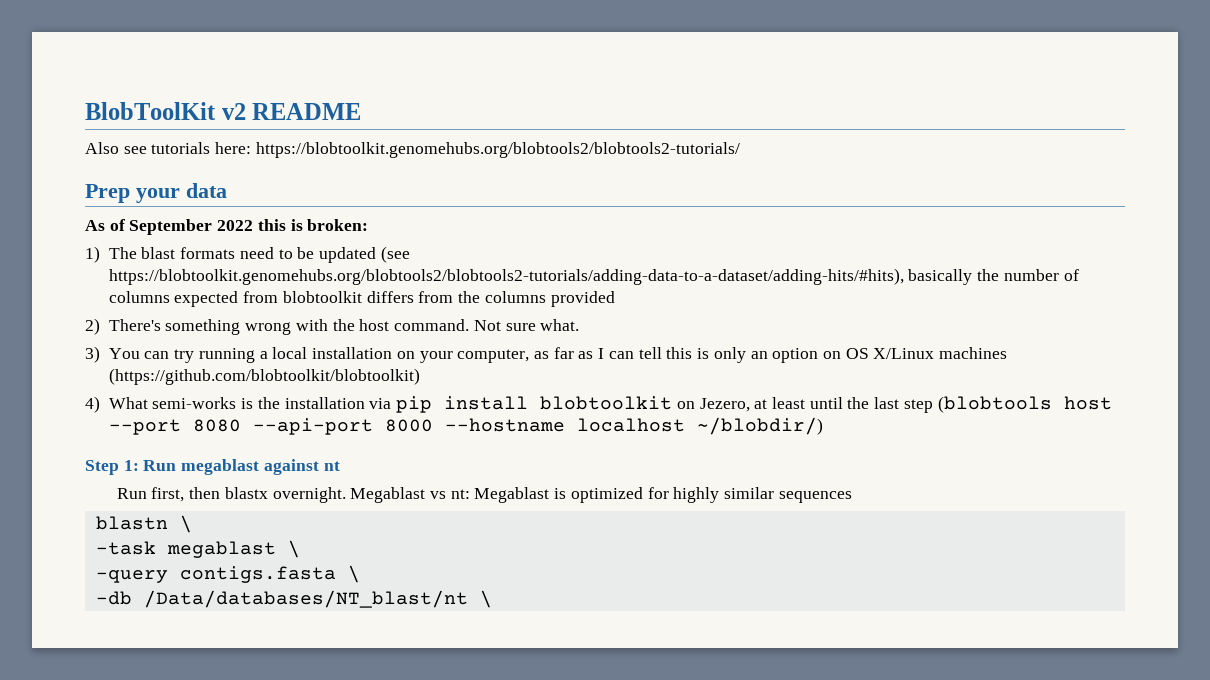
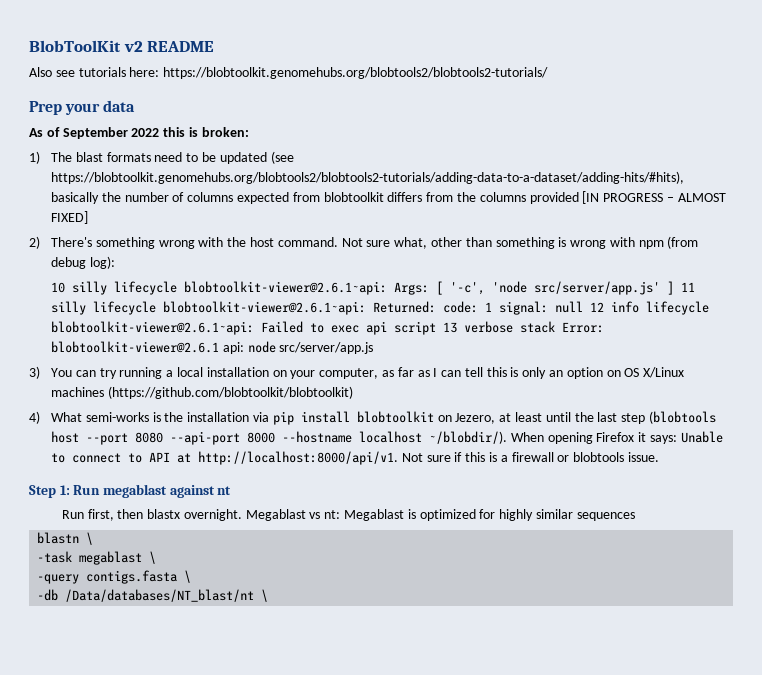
- 1) The blast formats need to be updated (see https://blobtoolkit.genomehubs.org/blobtools2/blobtools2-tutorials/adding-data-to-a-dataset/adding-hits/#hits), basically the number of columns expected from blobtoolkit differs from the columns provided
+ 1) The blast formats need to be updated (see https://blobtoolkit.genomehubs.org/blobtools2/blobtools2-tutorials/adding-data-to-a-dataset/adding-hits/#hits), basically the number of columns expected from blobtoolkit differs from the columns provided [IN PROGRESS – ALMOST FIXED]
- Not sure what.
+ Not sure what, other than something is wrong with npm (from debug log):
+ 10 silly lifecycle blobtoolkit-viewer@2.6.1~api: Args: [ '-c', 'node src/server/app.js' ] 11 silly lifecycle blobtoolkit-viewer@2.6.1~api: Returned: code: 1 signal: null 12 info lifecycle blobtoolkit-viewer@2.6.1~api: Failed to exec api script 13 verbose stack Error: blobtoolkit-viewer@2.6.1 api: node src/server/app.js
- 4) What semi-works is the installation via pip install blobtoolkit on Jezero, at least until the last step (blobtools host --port 8080 --api-port 8000 --hostname localhost ~/blobdir/)
+ 4) What semi-works is the installation via pip install blobtoolkit on Jezero, at least until the last step (blobtools host --port 8080 --api-port 8000 --hostname localhost ~/blobdir/). When opening Firefox it says: Unable to connect to API at http://localhost:8000/api/v1. Not sure if this is a firewall or blobtools issue.

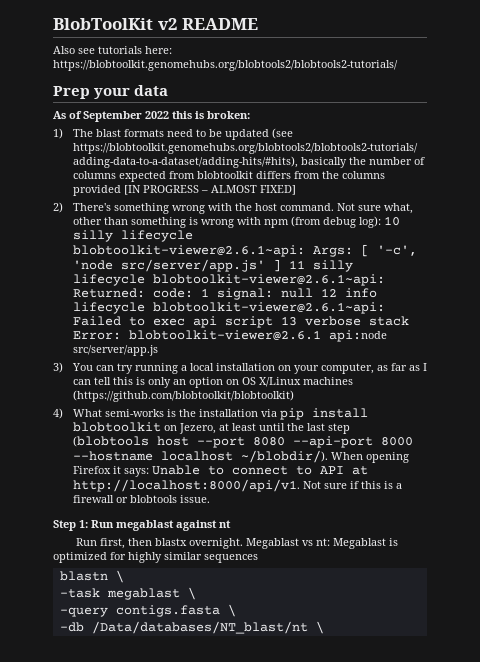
- Not sure what, other than something is wrong with npm (from debug log):
- 10 silly lifecycle blobtoolkit-viewer@2.6.1~api: Args: [ '-c', 'node src/server/app.js' ] 11 silly lifecycle blobtoolkit-viewer@2.6.1~api: Returned: code: 1 signal: null 12 info lifecycle blobtoolkit-viewer@2.6.1~api: Failed to exec api script 13 verbose stack Error: blobtoolkit-viewer@2.6.1 api: node src/server/app.js
+ Not sure what, other than something is wrong with npm (from debug log): 10 silly lifecycle blobtoolkit-viewer@2.6.1~api: Args: [ '-c', 'node src/server/app.js' ] 11 silly lifecycle blobtoolkit-viewer@2.6.1~api: Returned: code: 1 signal: null 12 info lifecycle blobtoolkit-viewer@2.6.1~api: Failed to exec api script 13 verbose stack Error: blobtoolkit-viewer@2.6.1 api:node src/server/app.js

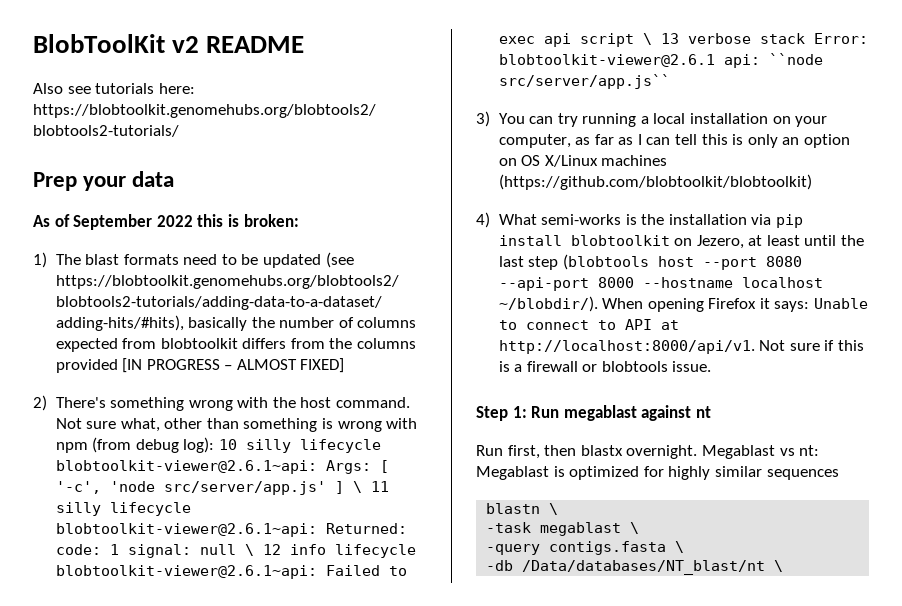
- Not sure what, other than something is wrong with npm (from debug log): 10 silly lifecycle blobtoolkit-viewer@2.6.1~api: Args: [ '-c', 'node src/server/app.js' ] 11 silly lifecycle blobtoolkit-viewer@2.6.1~api: Returned: code: 1 signal: null 12 info lifecycle blobtoolkit-viewer@2.6.1~api: Failed to exec api script 13 verbose stack Error: blobtoolkit-viewer@2.6.1 api:node src/server/app.js
+ Not sure what, other than something is wrong with npm (from debug log): 10 silly lifecycle blobtoolkit-viewer@2.6.1~api: Args: [ '-c', 'node src/server/app.js' ] \ 11 silly lifecycle blobtoolkit-viewer@2.6.1~api: Returned: code: 1 signal: null \ 12 info lifecycle blobtoolkit-viewer@2.6.1~api: Failed to exec api script \ 13 verbose stack Error: blobtoolkit-viewer@2.6.1 api: ``node src/server/app.js``

